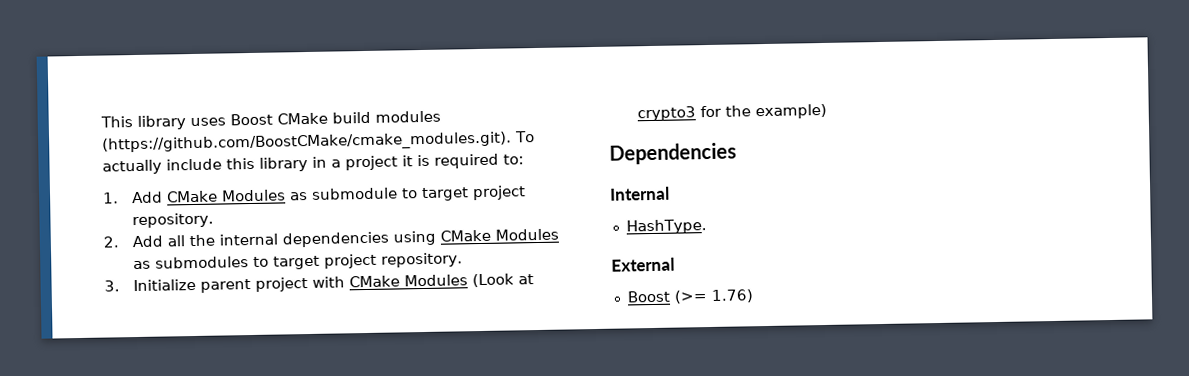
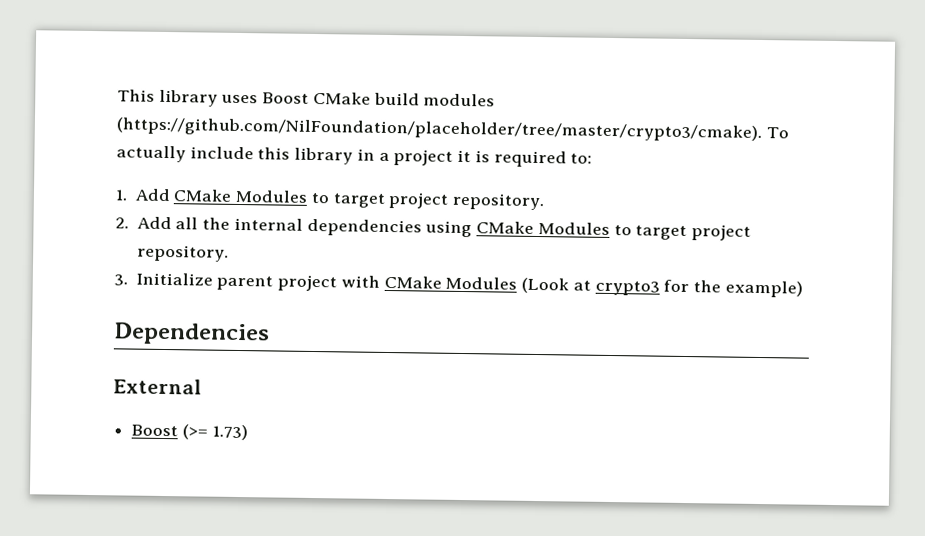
- This library uses Boost CMake build modules (https://github.com/BoostCMake/cmake_modules.git). To actually include this library in a project it is required to:
+ This library uses Boost CMake build modules (https://github.com/NilFoundation/placeholder/tree/master/crypto3/cmake). To actually include this library in a project it is required to:
- 1. Add CMake Modules as submodule to target project repository.
+ 1. Add CMake Modules to target project repository.
- 2. Add all the internal dependencies using CMake Modules as submodules to target project repository.
+ 2. Add all the internal dependencies using CMake Modules to target project repository.
- Internal
- HashType.
- Boost (>= 1.76)
+ Boost (>= 1.73)

